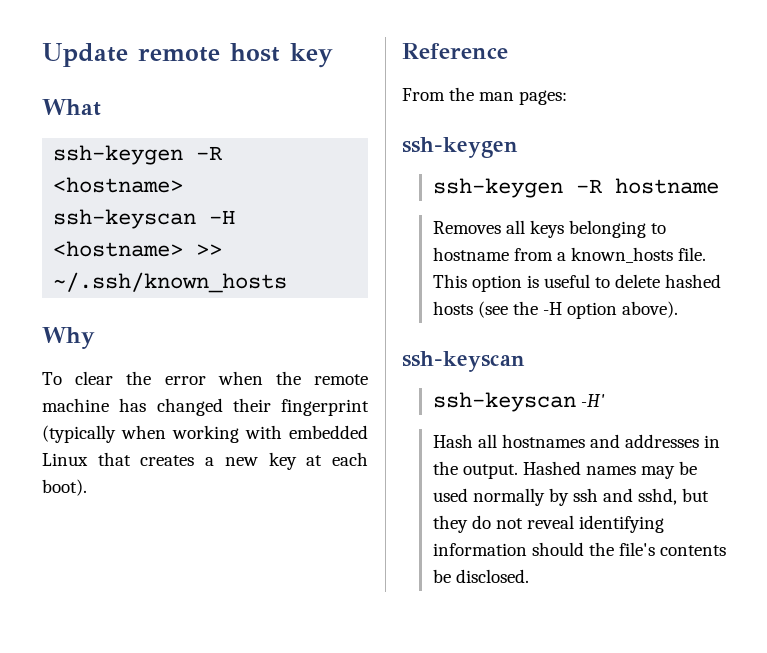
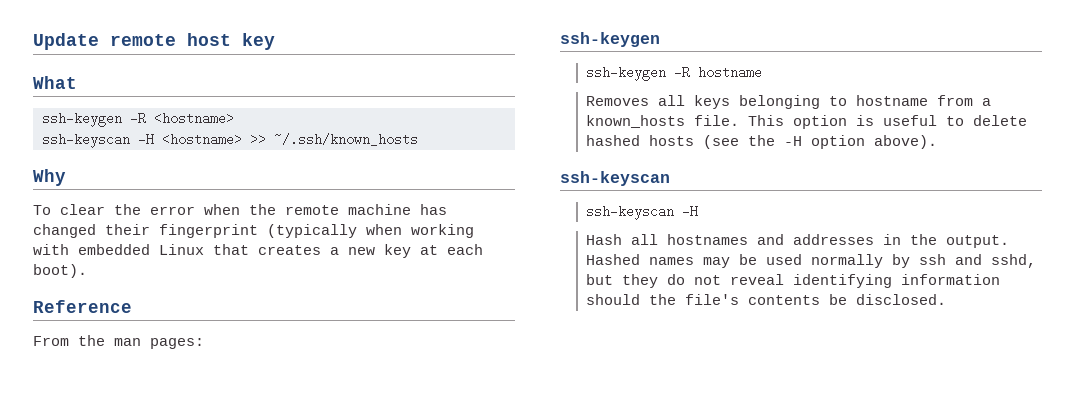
  This option is useful to delete hashed hosts (see the -H option above).
  ssh-keyscan
- ssh-keyscan -H'
+ ssh-keyscan -H

